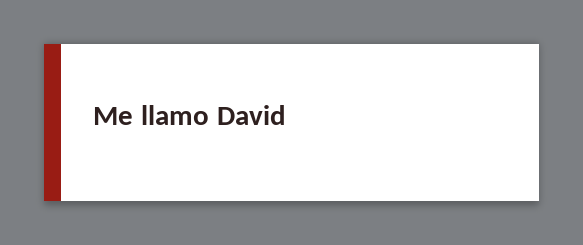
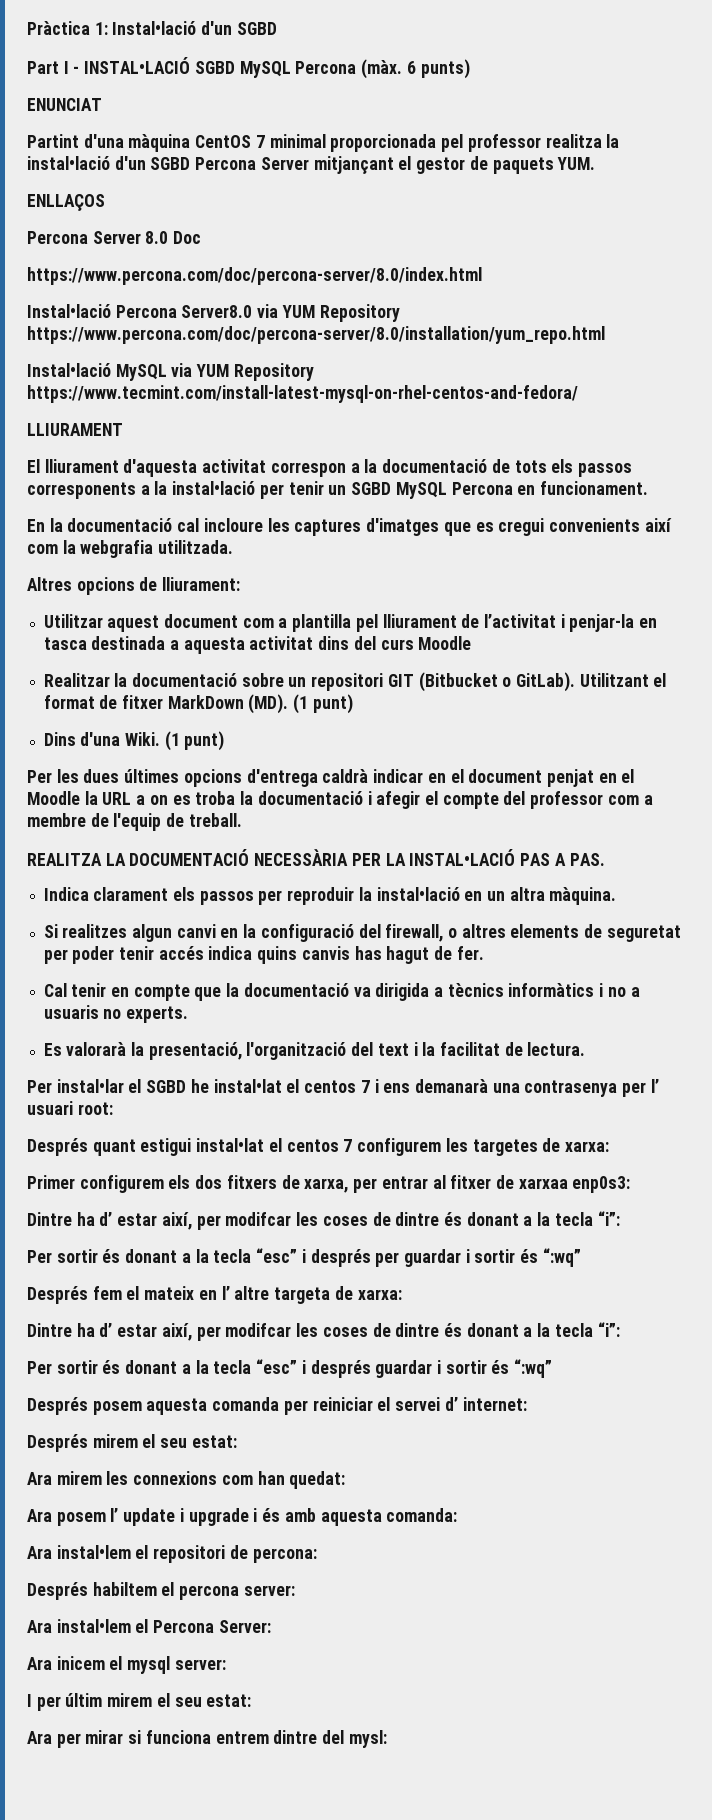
- Me llamo David
+ Pràctica 1: Instal•lació d'un SGBD
+ Part I - INSTAL•LACIÓ SGBD MySQL Percona (màx. 6 punts)
+ ENUNCIAT
+ Partint d'una màquina CentOS 7 minimal proporcionada pel professor realitza la instal•lació d'un SGBD Percona Server mitjançant el gestor de paquets YUM.
+ ENLLAÇOS
+ Percona Server 8.0 Doc
+ https://www.percona.com/doc/percona-server/8.0/index.html
+ Instal•lació Percona Server8.0 via YUM Repository https://www.percona.com/doc/percona-server/8.0/installation/yum_repo.html
+ Instal•lació MySQL via YUM Repository https://www.tecmint.com/install-latest-mysql-on-rhel-centos-and-fedora/
+ LLIURAMENT
+ El lliurament d'aquesta activitat correspon a la documentació de tots els passos corresponents a la instal•lació per tenir un SGBD MySQL Percona en funcionament.
+ En la documentació cal incloure les captures d'imatges que es cregui convenients així com la webgrafia utilitzada.
+ Altres opcions de lliurament:
+ Utilitzar aquest document com a plantilla pel lliurament de l’activitat i penjar-la en tasca destinada a aquesta activitat dins del curs Moodle
+ Realitzar la documentació sobre un repositori GIT (Bitbucket o GitLab). Utilitzant el format de fitxer MarkDown (MD). (1 punt)
+ Dins d'una Wiki. (1 punt)
+ Per les dues últimes opcions d'entrega caldrà indicar en el document penjat en el Moodle la URL a on es troba la documentació i afegir el compte del professor com a membre de l'equip de treball.
+ REALITZA LA DOCUMENTACIÓ NECESSÀRIA PER LA INSTAL•LACIÓ PAS A PAS.
+ Indica clarament els passos per reproduir la instal•lació en un altra màquina.
+ Si realitzes algun canvi en la configuració del firewall, o altres elements de seguretat per poder tenir accés indica quins canvis has hagut de fer.
+ Cal tenir en compte que la documentació va dirigida a tècnics informàtics i no a usuaris no experts.
+ Es valorarà la presentació, l'organització del text i la facilitat de lectura.
+ Per instal•lar el SGBD he instal•lat el centos 7 i ens demanarà una contrasenya per l’ usuari root:
+ Després quant estigui instal•lat el centos 7 configurem les targetes de xarxa:
+ Primer configurem els dos fitxers de xarxa, per entrar al fitxer de xarxaa enp0s3:
+ Dintre ha d’ estar així, per modifcar les coses de dintre és donant a la tecla “i”:
+ Per sortir és donant a la tecla “esc” i després per guardar i sortir és “:wq”
+ Després fem el mateix en l’ altre targeta de xarxa:
+ Dintre ha d’ estar així, per modifcar les coses de dintre és donant a la tecla “i”:
+ Per sortir és donant a la tecla “esc” i després guardar i sortir és “:wq”
+ Després posem aquesta comanda per reiniciar el servei d’ internet:
+ Després mirem el seu estat:
+ Ara mirem les connexions com han quedat:
+ Ara posem l’ update i upgrade i és amb aquesta comanda:
+ Ara instal•lem el repositori de percona:
+ Després habiltem el percona server:
+ Ara instal•lem el Percona Server:
+ Ara inicem el mysql server:
+ I per últim mirem el seu estat:
+ Ara per mirar si funciona entrem dintre del mysl:

